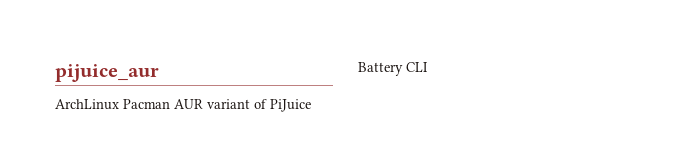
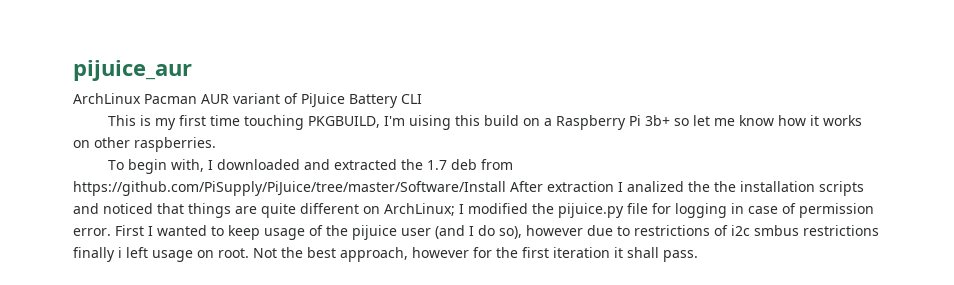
+ This is my first time touching PKGBUILD, I'm uising this build on a Raspberry Pi 3b+ so let me know how it works on other raspberries.
+ To begin with, I downloaded and extracted the 1.7 deb from https://github.com/PiSupply/PiJuice/tree/master/Software/Install After extraction I analized the the installation scripts and noticed that things are quite different on ArchLinux; I modified the pijuice.py file for logging in case of permission error. First I wanted to keep usage of the pijuice user (and I do so), however due to restrictions of i2c smbus restrictions finally i left usage on root. Not the best approach, however for the first iteration it shall pass.

